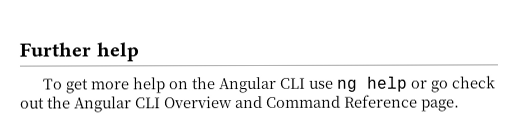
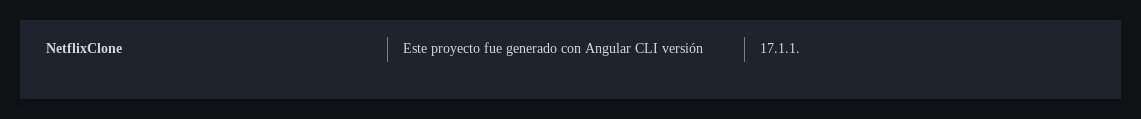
- Further help
- To get more help on the Angular CLI use ng help or go check out the Angular CLI Overview and Command Reference page.
+ NetflixClone
+ Este proyecto fue generado con Angular CLI versión 17.1.1.

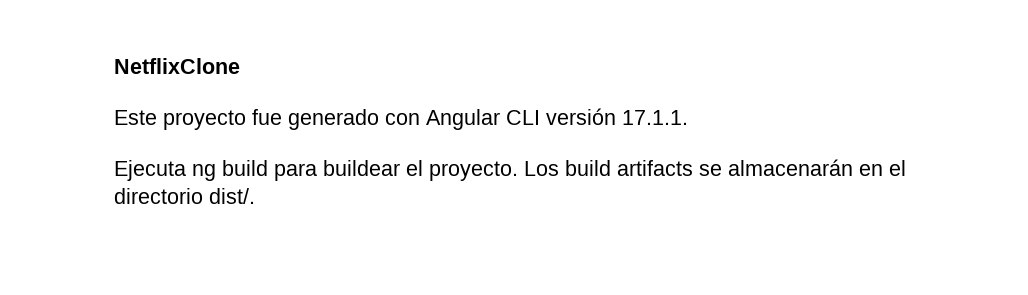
+ Ejecuta ng build para buildear el proyecto. Los build artifacts se almacenarán en el directorio dist/.

